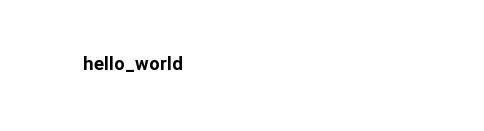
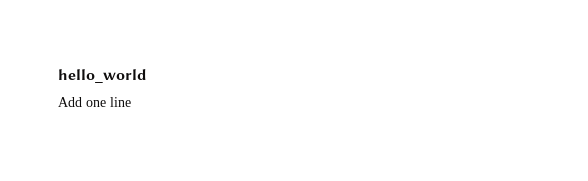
+ Add one line

